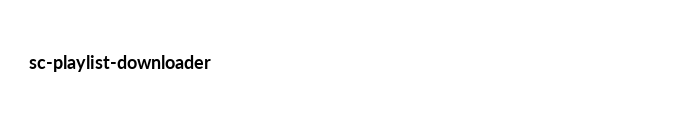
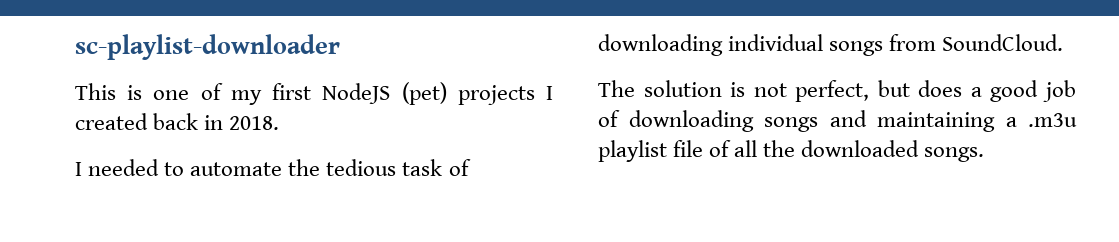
+ This is one of my first NodeJS (pet) projects I created back in 2018.
+ I needed to automate the tedious task of downloading individual songs from SoundCloud.
+ The solution is not perfect, but does a good job of downloading songs and maintaining a .m3u playlist file of all the downloaded songs.

